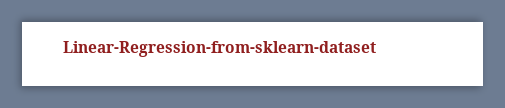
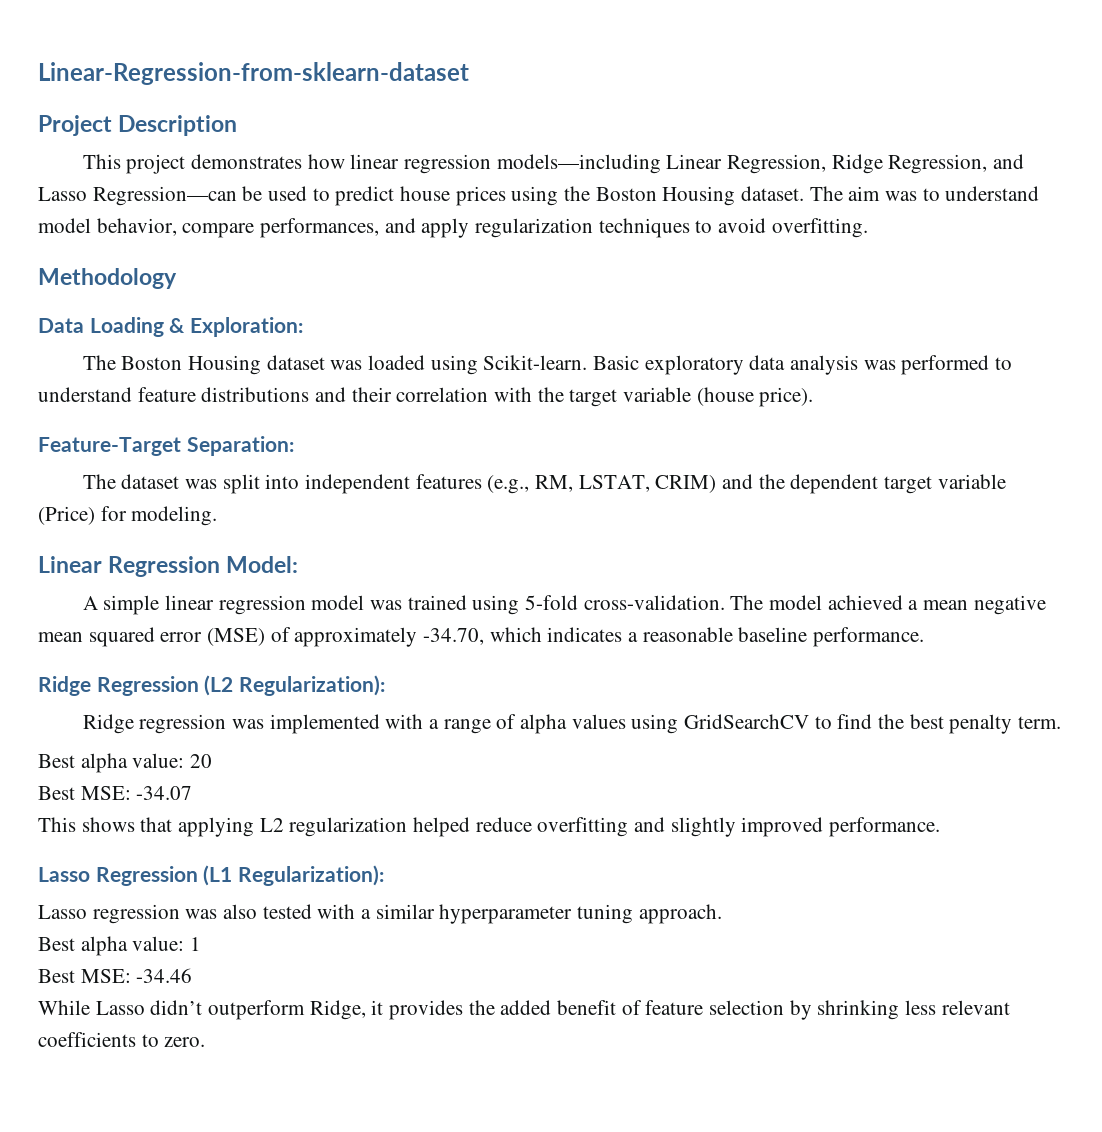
+ Project Description
+ This project demonstrates how linear regression models—including Linear Regression, Ridge Regression, and Lasso Regression—can be used to predict house prices using the Boston Housing dataset. The aim was to understand model behavior, compare performances, and apply regularization techniques to avoid overfitting.
+ Methodology
+ Data Loading & Exploration:
+ The Boston Housing dataset was loaded using Scikit-learn. Basic exploratory data analysis was performed to understand feature distributions and their correlation with the target variable (house price).
+ Feature-Target Separation:
+ The dataset was split into independent features (e.g., RM, LSTAT, CRIM) and the dependent target variable (Price) for modeling.
+ Linear Regression Model:
+ A simple linear regression model was trained using 5-fold cross-validation. The model achieved a mean negative mean squared error (MSE) of approximately -34.70, which indicates a reasonable baseline performance.
+ Ridge Regression (L2 Regularization):
+ Ridge regression was implemented with a range of alpha values using GridSearchCV to find the best penalty term.
+ Best alpha value: 20
+ Best MSE: -34.07
+ This shows that applying L2 regularization helped reduce overfitting and slightly improved performance.
+ Lasso Regression (L1 Regularization):
+ Lasso regression was also tested with a similar hyperparameter tuning approach.
+ Best alpha value: 1
+ Best MSE: -34.46
+ While Lasso didn’t outperform Ridge, it provides the added benefit of feature selection by shrinking less relevant coefficients to zero.

